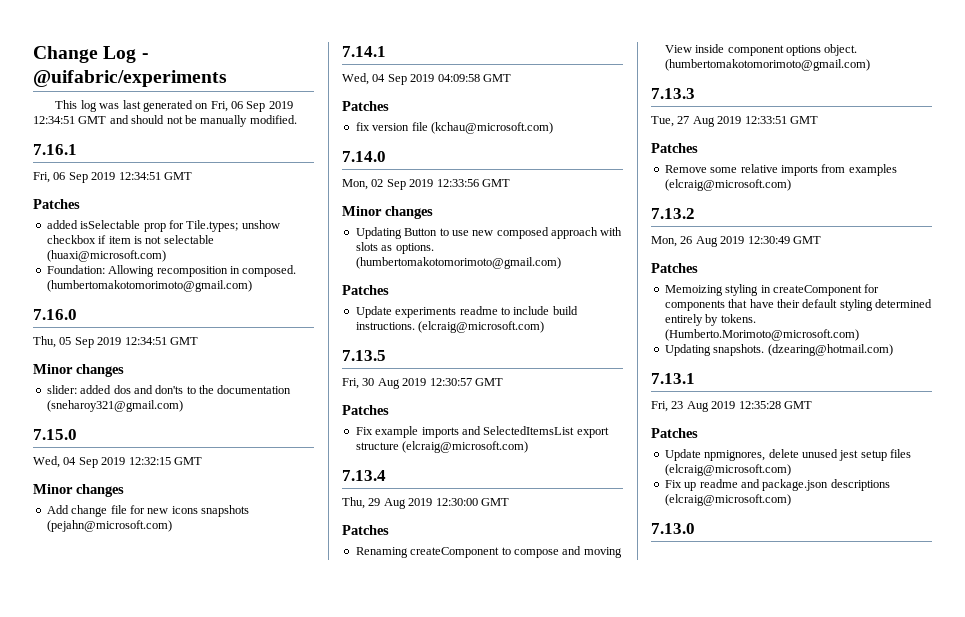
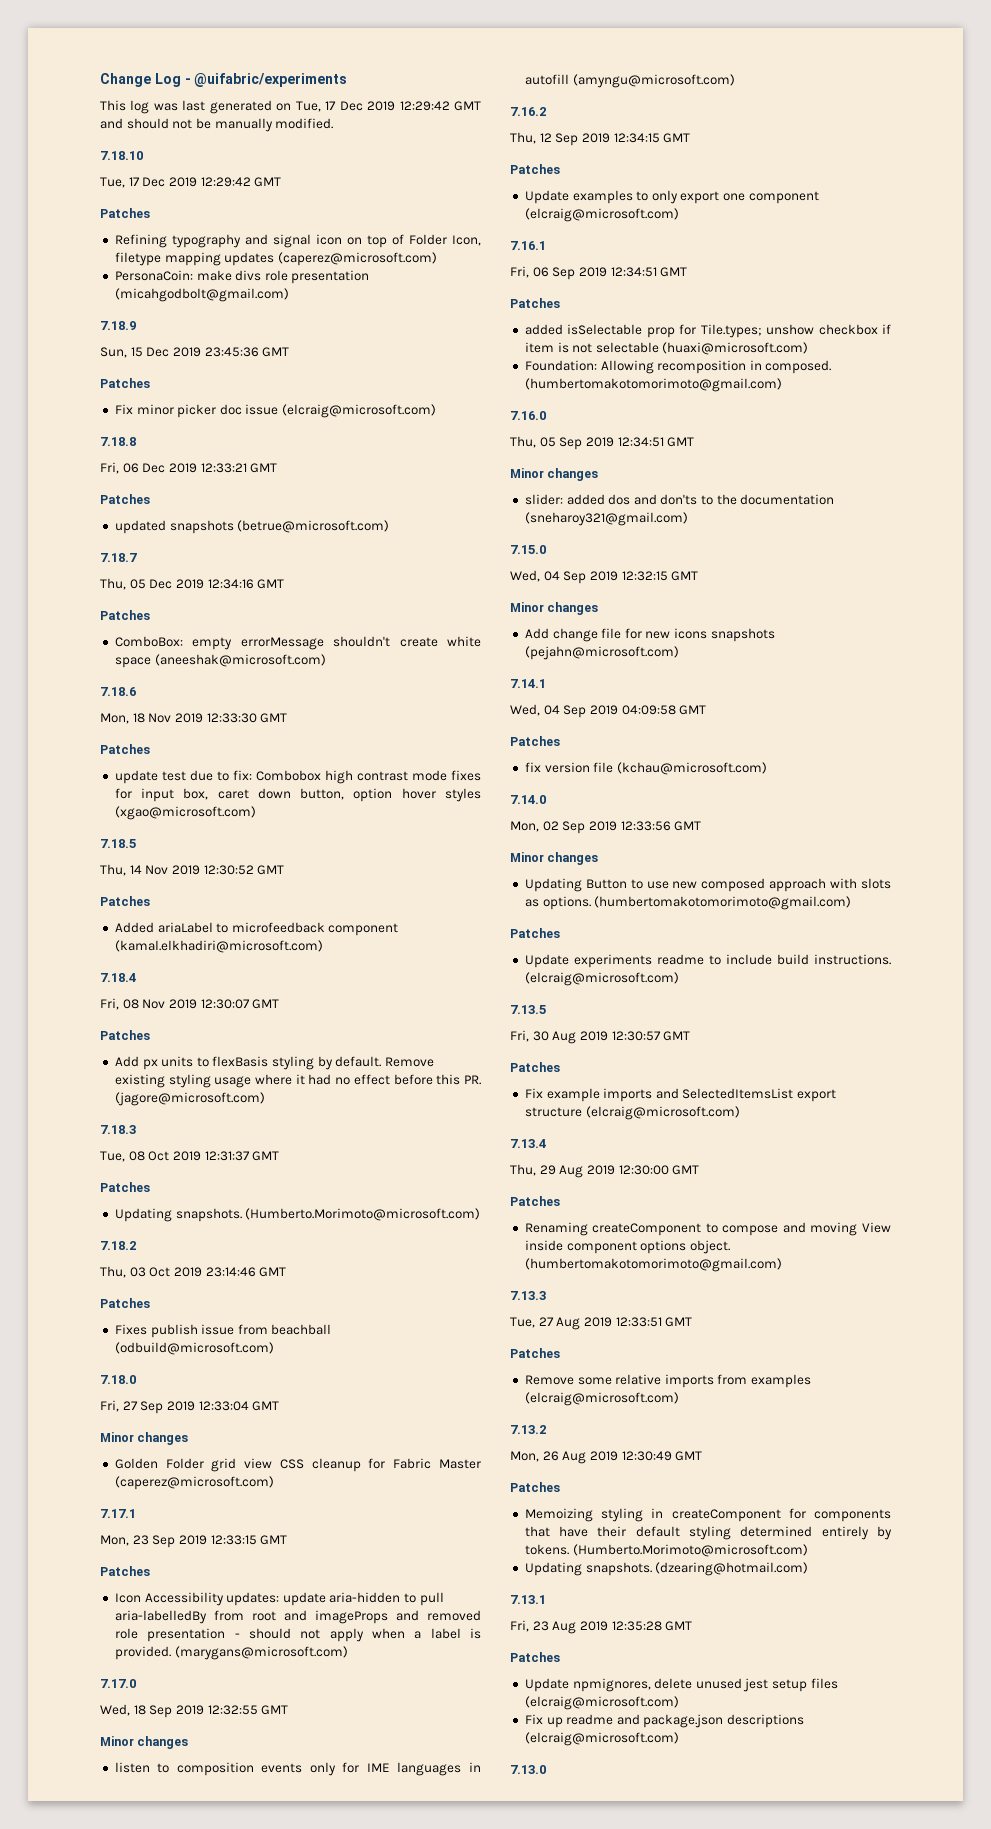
- This log was last generated on Fri, 06 Sep 2019 12:34:51 GMT and should not be manually modified.
+ This log was last generated on Tue, 17 Dec 2019 12:29:42 GMT and should not be manually modified.
+ 7.18.10
+ Tue, 17 Dec 2019 12:29:42 GMT
+ Patches
+ Refining typography and signal icon on top of Folder Icon, filetype mapping updates (caperez@microsoft.com)
+ PersonaCoin: make divs role presentation (micahgodbolt@gmail.com)
+ 7.18.9
+ Sun, 15 Dec 2019 23:45:36 GMT
+ Patches
+ Fix minor picker doc issue (elcraig@microsoft.com)
+ 7.18.8
+ Fri, 06 Dec 2019 12:33:21 GMT
+ Patches
+ updated snapshots (betrue@microsoft.com)
+ 7.18.7
+ Thu, 05 Dec 2019 12:34:16 GMT
+ Patches
+ ComboBox: empty errorMessage shouldn't create white space (aneeshak@microsoft.com)
+ 7.18.6
+ Mon, 18 Nov 2019 12:33:30 GMT
+ Patches
+ update test due to fix: Combobox high contrast mode fixes for input box, caret down button, option hover styles (xgao@microsoft.com)
+ 7.18.5
+ Thu, 14 Nov 2019 12:30:52 GMT
+ Patches
+ Added ariaLabel to microfeedback component (kamal.elkhadiri@microsoft.com)
+ 7.18.4
+ Fri, 08 Nov 2019 12:30:07 GMT
+ Patches
+ Add px units to flexBasis styling by default. Remove existing styling usage where it had no effect before this PR. (jagore@microsoft.com)
+ 7.18.3
+ Tue, 08 Oct 2019 12:31:37 GMT
+ Patches
+ Updating snapshots. (Humberto.Morimoto@microsoft.com)
+ 7.18.2
+ Thu, 03 Oct 2019 23:14:46 GMT
+ Patches
+ Fixes publish issue from beachball (odbuild@microsoft.com)
+ 7.18.0
+ Fri, 27 Sep 2019 12:33:04 GMT
+ Minor changes
+ Golden Folder grid view CSS cleanup for Fabric Master (caperez@microsoft.com)
+ 7.17.1
+ Mon, 23 Sep 2019 12:33:15 GMT
+ Patches
+ Icon Accessibility updates: update aria-hidden to pull aria-labelledBy from root and imageProps and removed role presentation - should not apply when a label is provided. (marygans@microsoft.com)
+ 7.17.0
+ Wed, 18 Sep 2019 12:32:55 GMT
+ Minor changes
+ listen to composition events only for IME languages in autofill (amyngu@microsoft.com)
+ 7.16.2
+ Thu, 12 Sep 2019 12:34:15 GMT
+ Patches
+ Update examples to only export one component (elcraig@microsoft.com)

